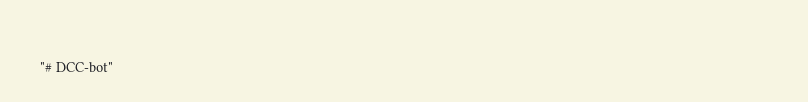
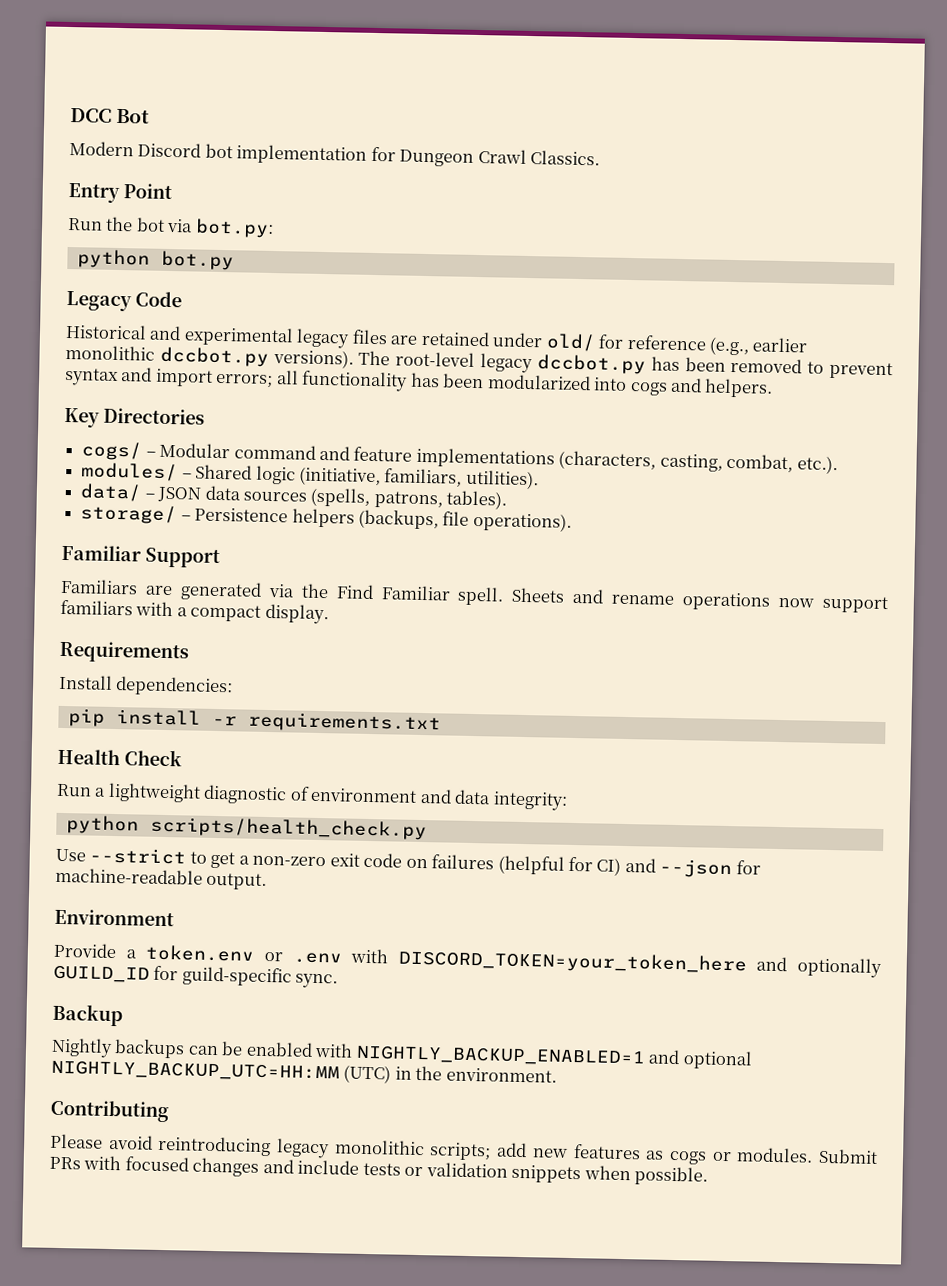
- "# DCC-bot"
+ DCC Bot
+ Modern Discord bot implementation for Dungeon Crawl Classics.
+ Entry Point
+ Run the bot via bot.py:
+ python bot.py
+ Legacy Code
+ Historical and experimental legacy files are retained under old/ for reference (e.g., earlier monolithic dccbot.py versions). The root-level legacy dccbot.py has been removed to prevent syntax and import errors; all functionality has been modularized into cogs and helpers.
+ Key Directories
+ cogs/ – Modular command and feature implementations (characters, casting, combat, etc.).
+ modules/ – Shared logic (initiative, familiars, utilities).
+ data/ – JSON data sources (spells, patrons, tables).
+ storage/ – Persistence helpers (backups, file operations).
+ Familiar Support
+ Familiars are generated via the Find Familiar spell. Sheets and rename operations now support familiars with a compact display.
+ Requirements
+ Install dependencies:
+ pip install -r requirements.txt
+ Health Check
+ Run a lightweight diagnostic of environment and data integrity:
+ python scripts/health_check.py
+ Use --strict to get a non-zero exit code on failures (helpful for CI) and --json for machine-readable output.
+ Environment
+ Provide a token.env or .env with DISCORD_TOKEN=your_token_here and optionally GUILD_ID for guild-specific sync.
+ Backup
+ Nightly backups can be enabled with NIGHTLY_BACKUP_ENABLED=1 and optional NIGHTLY_BACKUP_UTC=HH:MM (UTC) in the environment.
+ Contributing
+ Please avoid reintroducing legacy monolithic scripts; add new features as cogs or modules. Submit PRs with focused changes and include tests or validation snippets when possible.

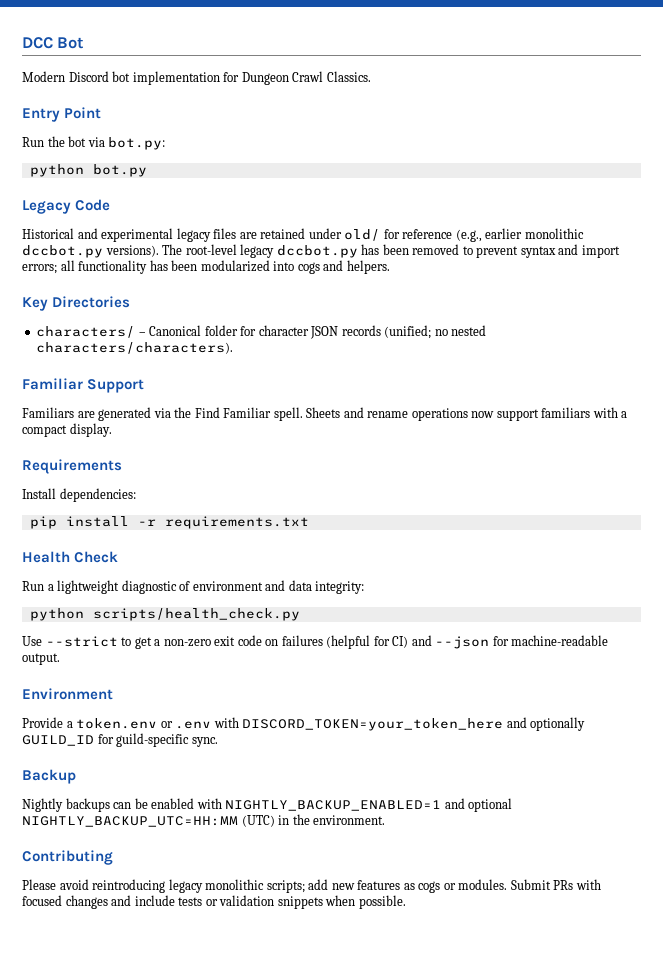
- cogs/ – Modular command and feature implementations (characters, casting, combat, etc.).
- modules/ – Shared logic (initiative, familiars, utilities).
- data/ – JSON data sources (spells, patrons, tables).
- storage/ – Persistence helpers (backups, file operations).
+ characters/ – Canonical folder for character JSON records (unified; no nested characters/characters).

